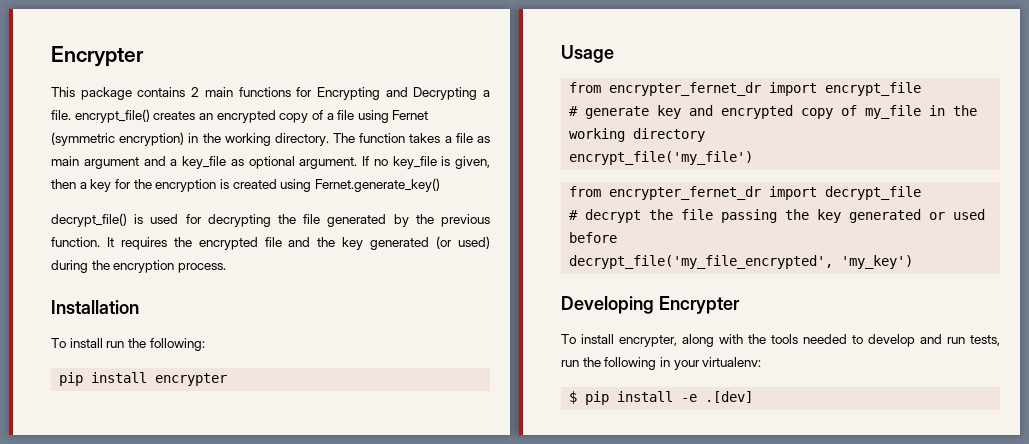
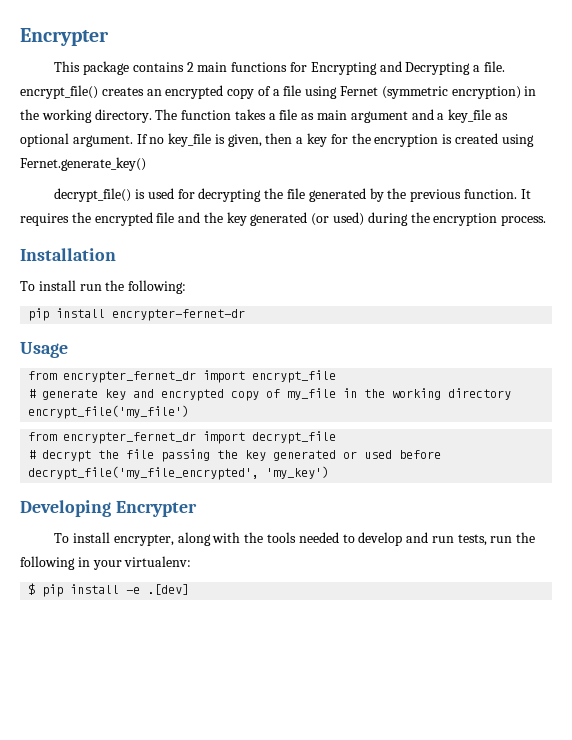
- pip install encrypter
+ pip install encrypter-fernet-dr

